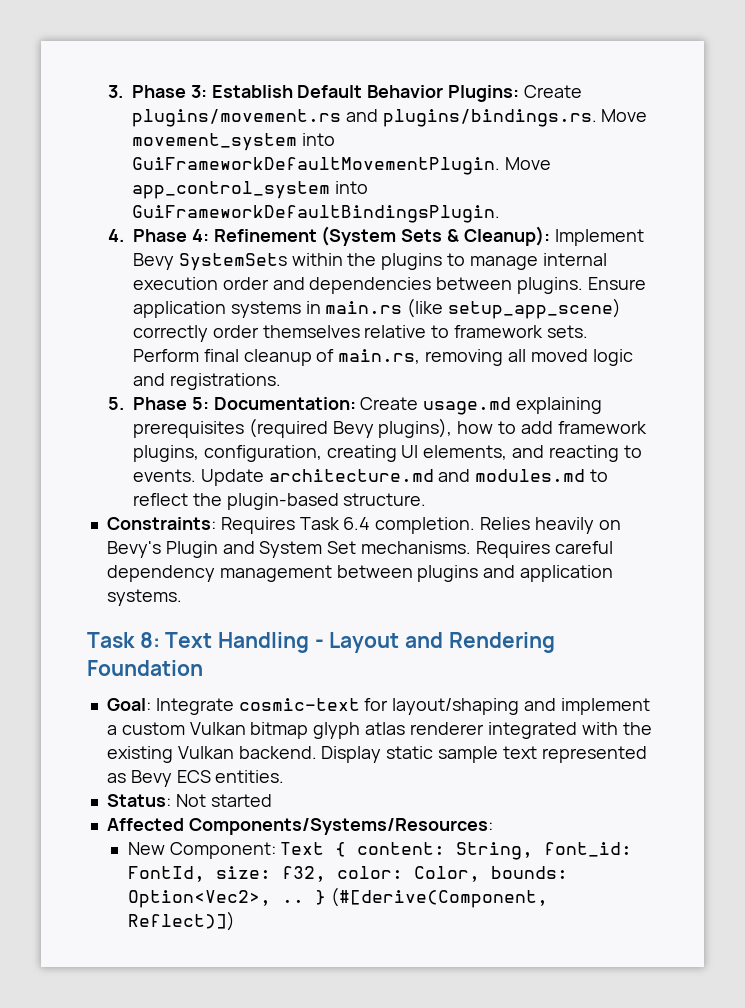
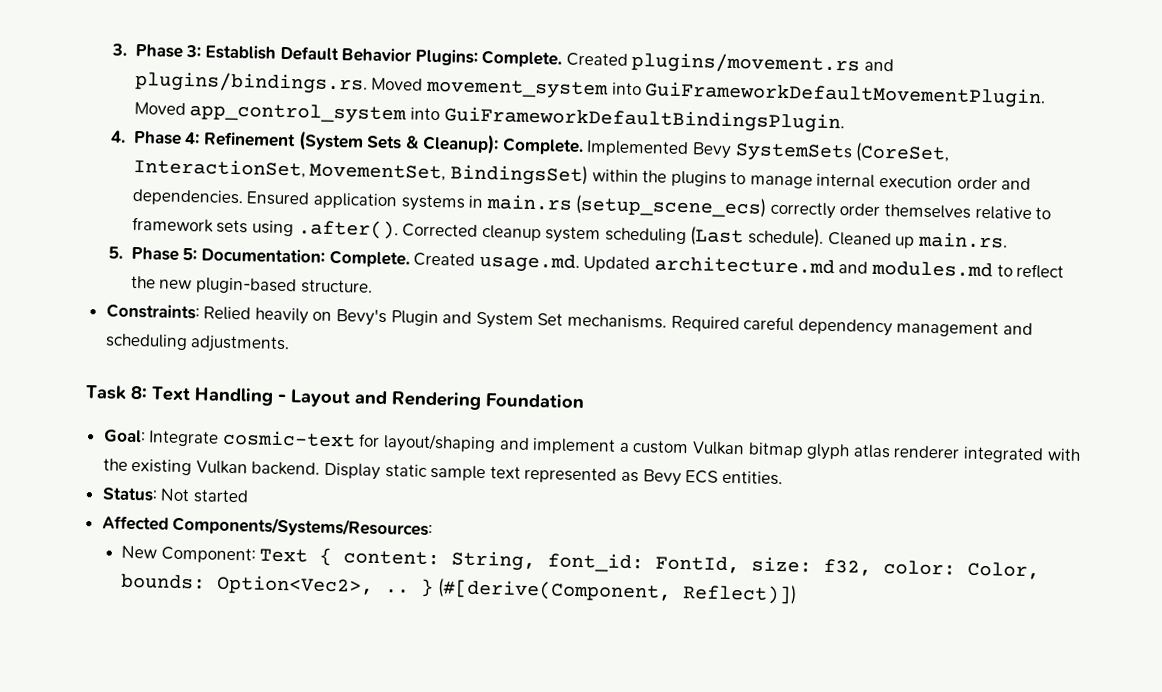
- 3. Phase 3: Establish Default Behavior Plugins: Create plugins/movement.rs and plugins/bindings.rs. Move movement_system into GuiFrameworkDefaultMovementPlugin.
+ 3. Phase 3: Establish Default Behavior Plugins: Complete. Created plugins/movement.rs and plugins/bindings.rs. Moved movement_system into GuiFrameworkDefaultMovementPlugin.
- Move app_control_system into GuiFrameworkDefaultBindingsPlugin.
+ Moved app_control_system into GuiFrameworkDefaultBindingsPlugin.
- 4. Phase 4: Refinement (System Sets & Cleanup): Implement Bevy SystemSets within the plugins to manage internal execution order and dependencies between plugins. Ensure application systems in main.rs (like setup_app_scene) correctly order themselves relative to framework sets. Perform final cleanup of main.rs, removing all moved logic and registrations.
- 5. Phase 5: Documentation: Create usage.md explaining prerequisites (required Bevy plugins), how to add framework plugins, configuration, creating UI elements, and reacting to events. Update architecture.md and modules.md to reflect the plugin-based structure.
+ 4. Phase 4: Refinement (System Sets & Cleanup): Complete. Implemented Bevy SystemSets (CoreSet, InteractionSet, MovementSet, BindingsSet) within the plugins to manage internal execution order and dependencies. Ensured application systems in main.rs (setup_scene_ecs) correctly order themselves relative to framework sets using .after(). Corrected cleanup system scheduling (Last schedule). Cleaned up main.rs.
+ 5. Phase 5: Documentation: Complete. Created usage.md. Updated architecture.md and modules.md to reflect the new plugin-based structure.
- Constraints: Requires Task 6.4 completion. Relies heavily on Bevy's Plugin and System Set mechanisms.
+ Constraints: Relied heavily on Bevy's Plugin and System Set mechanisms.
- Requires careful dependency management between plugins and application systems.
+ Required careful dependency management and scheduling adjustments.

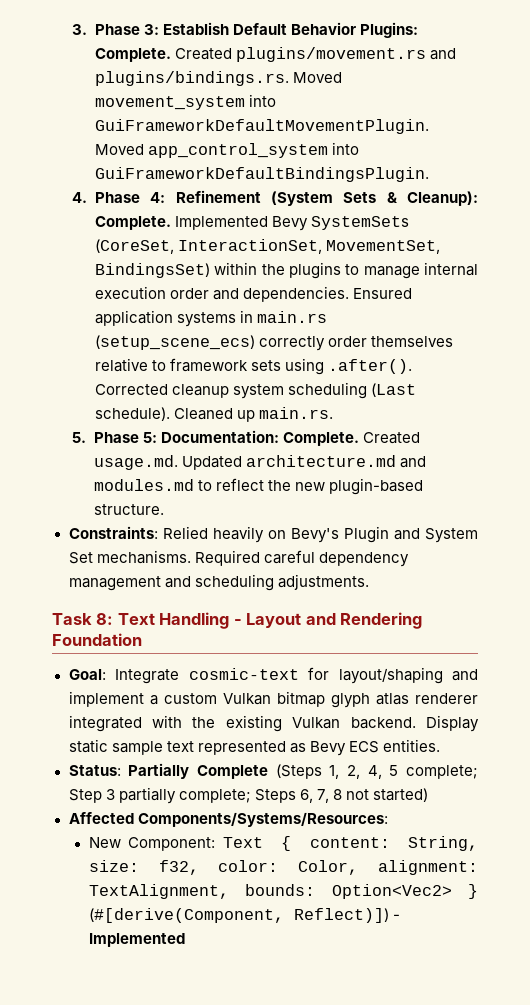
- Status: Not started
+ Status: Partially Complete (Steps 1, 2, 4, 5 complete; Step 3 partially complete; Steps 6, 7, 8 not started)
- New Component: Text { content: String, font_id: FontId, size: f32, color: Color, bounds: Option<Vec2>, .. } (#[derive(Component, Reflect)])
+ New Component: Text { content: String, size: f32, color: Color, alignment: TextAlignment, bounds: Option<Vec2> } (#[derive(Component, Reflect)]) - Implemented

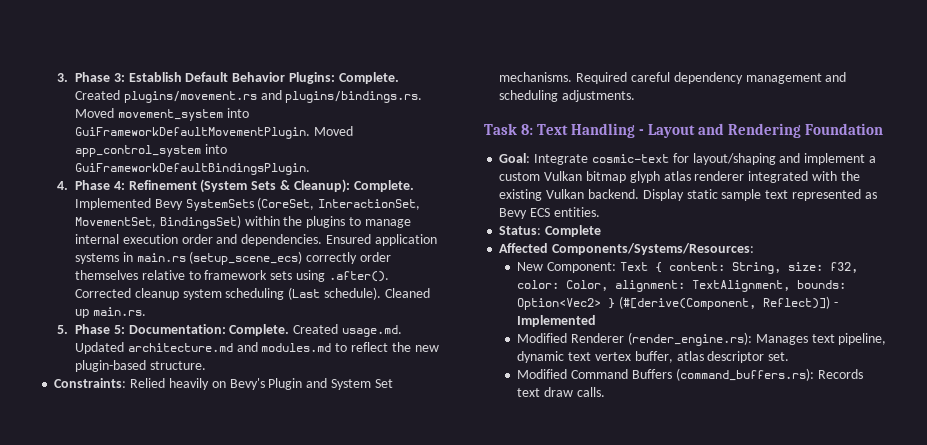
- Status: Partially Complete (Steps 1, 2, 4, 5 complete; Step 3 partially complete; Steps 6, 7, 8 not started)
+ Status: Complete
+ Modified Renderer (render_engine.rs): Manages text pipeline, dynamic text vertex buffer, atlas descriptor set.
+ Modified Command Buffers (command_buffers.rs): Records text draw calls.

